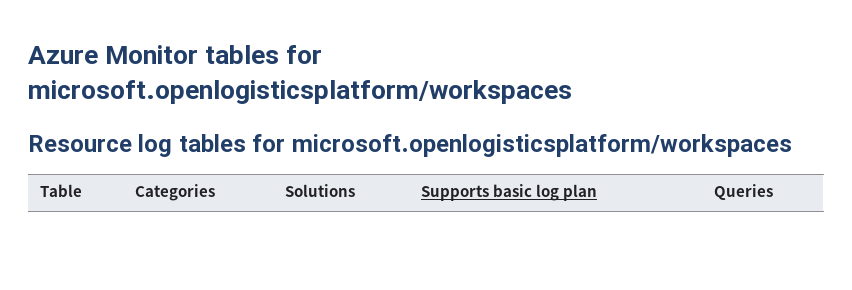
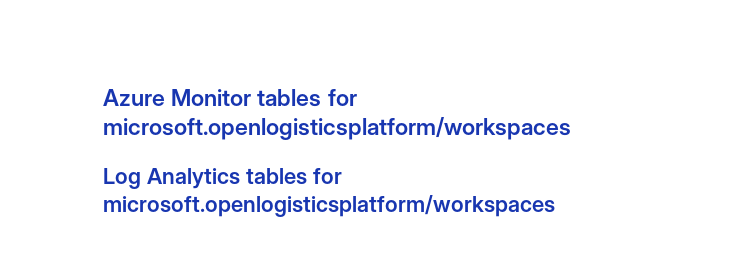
- Resource log tables for microsoft.openlogisticsplatform/workspaces
- Table | Categories | Solutions | Supports basic log plan | Queries
+ Log Analytics tables for microsoft.openlogisticsplatform/workspaces

